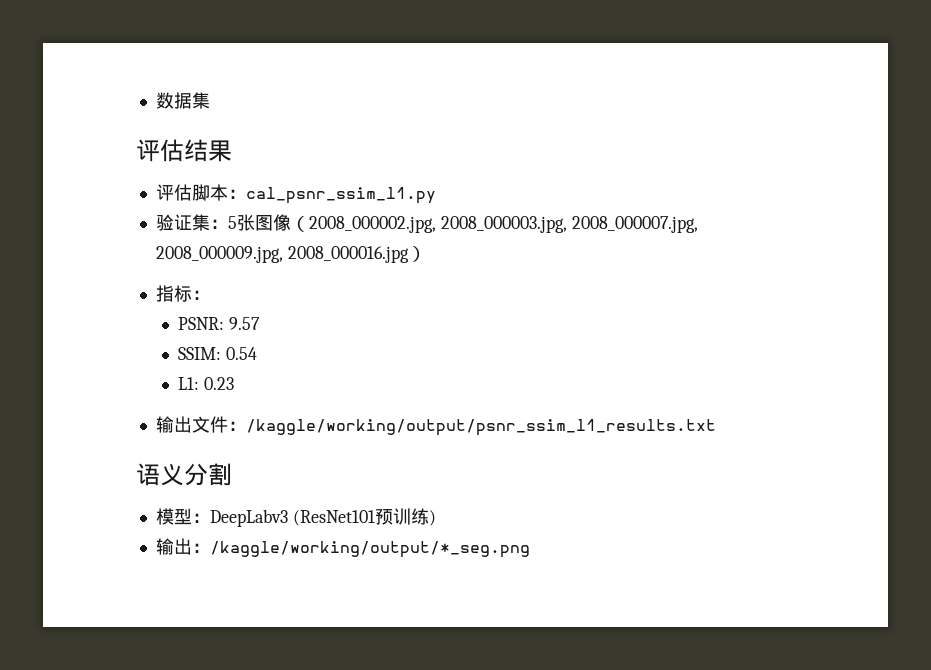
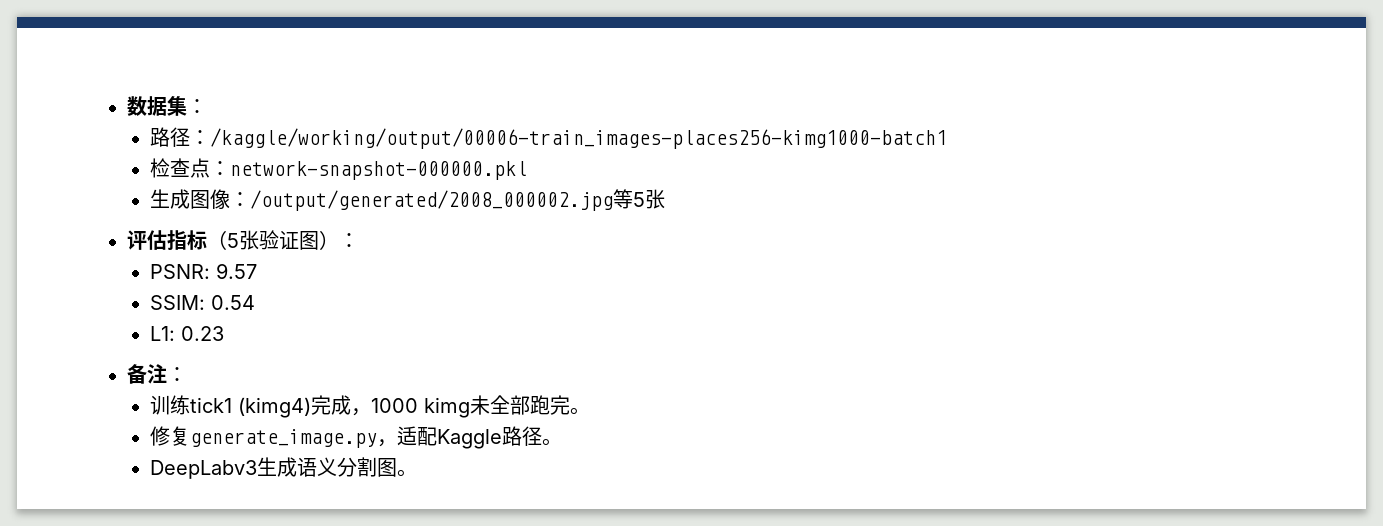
- 数据集
- 评估结果
- 评估脚本：cal_psnr_ssim_l1.py
- 验证集：5张图像（2008_000002.jpg, 2008_000003.jpg, 2008_000007.jpg, 2008_000009.jpg, 2008_000016.jpg）
- 指标：
+ 数据集：
+ 路径：/kaggle/working/output/00006-train_images-places256-kimg1000-batch1
+ 检查点：network-snapshot-000000.pkl
+ 生成图像：/output/generated/2008_000002.jpg等5张
+ 评估指标（5张验证图）：
- 输出文件：/kaggle/working/output/psnr_ssim_l1_results.txt
- 语义分割
- 模型：DeepLabv3 (ResNet101预训练)
- 输出：/kaggle/working/output/*_seg.png
+ 备注：
+ 训练tick1 (kimg4)完成，1000 kimg未全部跑完。
+ 修复generate_image.py，适配Kaggle路径。
+ DeepLabv3生成语义分割图。

